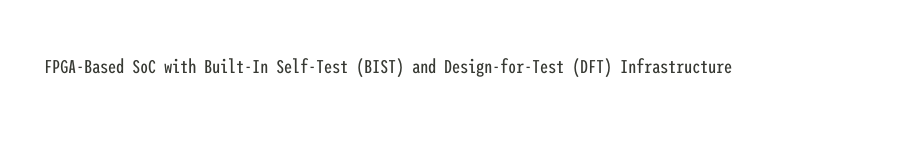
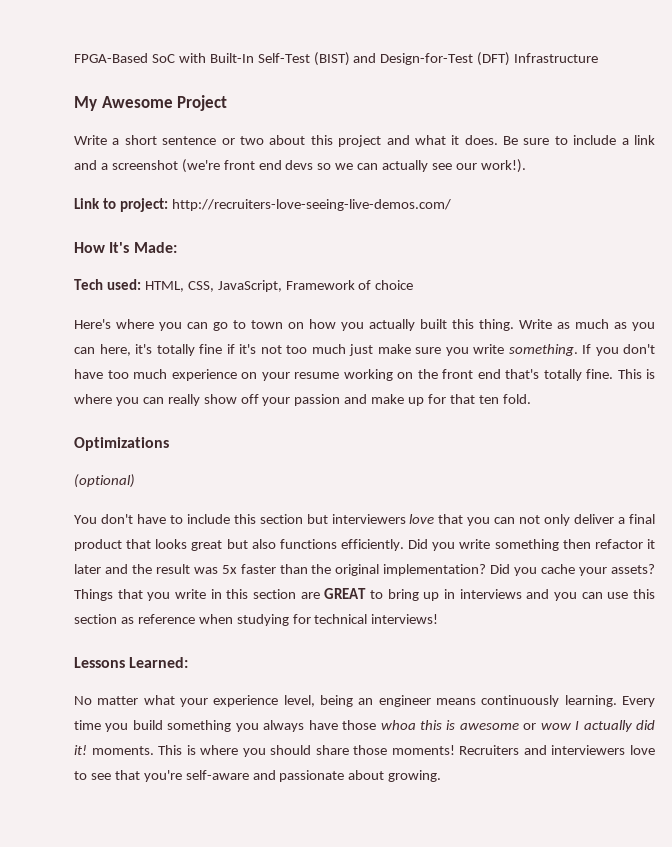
+ My Awesome Project
+ Write a short sentence or two about this project and what it does. Be sure to include a link and a screenshot (we're front end devs so we can actually see our work!).
+ Link to project: http://recruiters-love-seeing-live-demos.com/
+ How It's Made:
+ Tech used: HTML, CSS, JavaScript, Framework of choice
+ Here's where you can go to town on how you actually built this thing. Write as much as you can here, it's totally fine if it's not too much just make sure you write something. If you don't have too much experience on your resume working on the front end that's totally fine. This is where you can really show off your passion and make up for that ten fold.
+ Optimizations
+ (optional)
+ You don't have to include this section but interviewers love that you can not only deliver a final product that looks great but also functions efficiently. Did you write something then refactor it later and the result was 5x faster than the original implementation? Did you cache your assets? Things that you write in this section are GREAT to bring up in interviews and you can use this section as reference when studying for technical interviews!
+ Lessons Learned:
+ No matter what your experience level, being an engineer means continuously learning. Every time you build something you always have those whoa this is awesome or wow I actually did it! moments. This is where you should share those moments! Recruiters and interviewers love to see that you're self-aware and passionate about growing.

